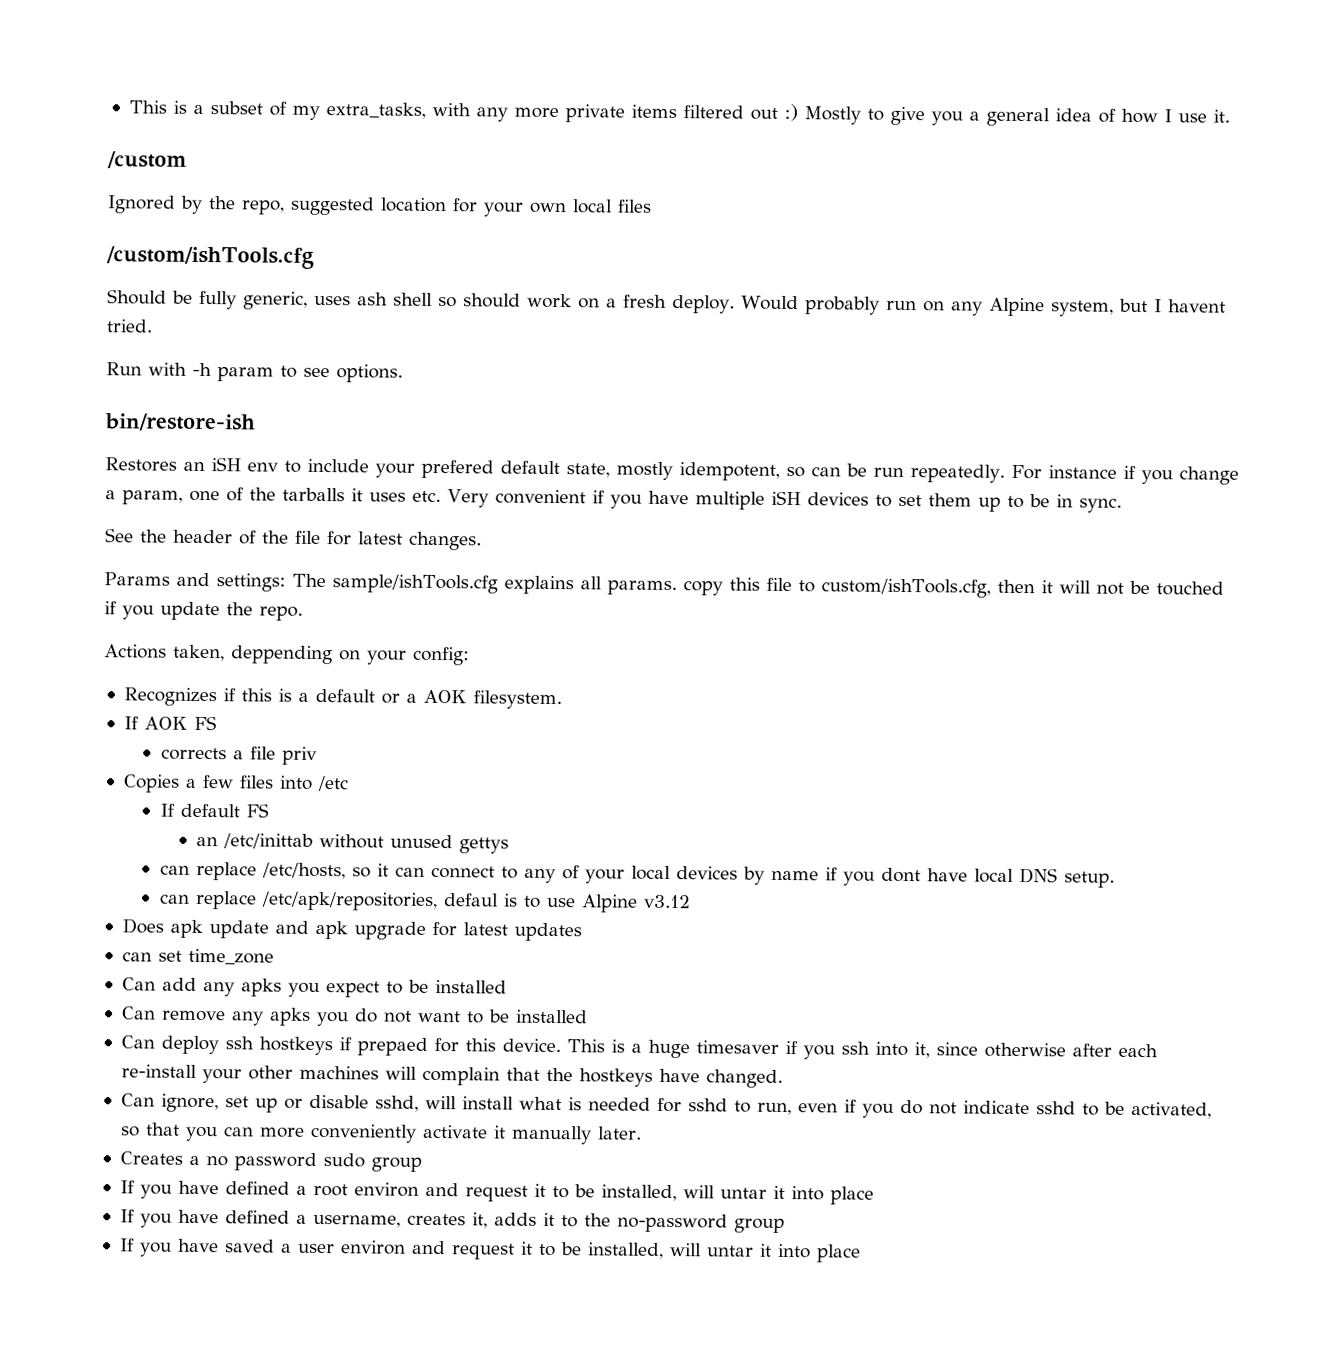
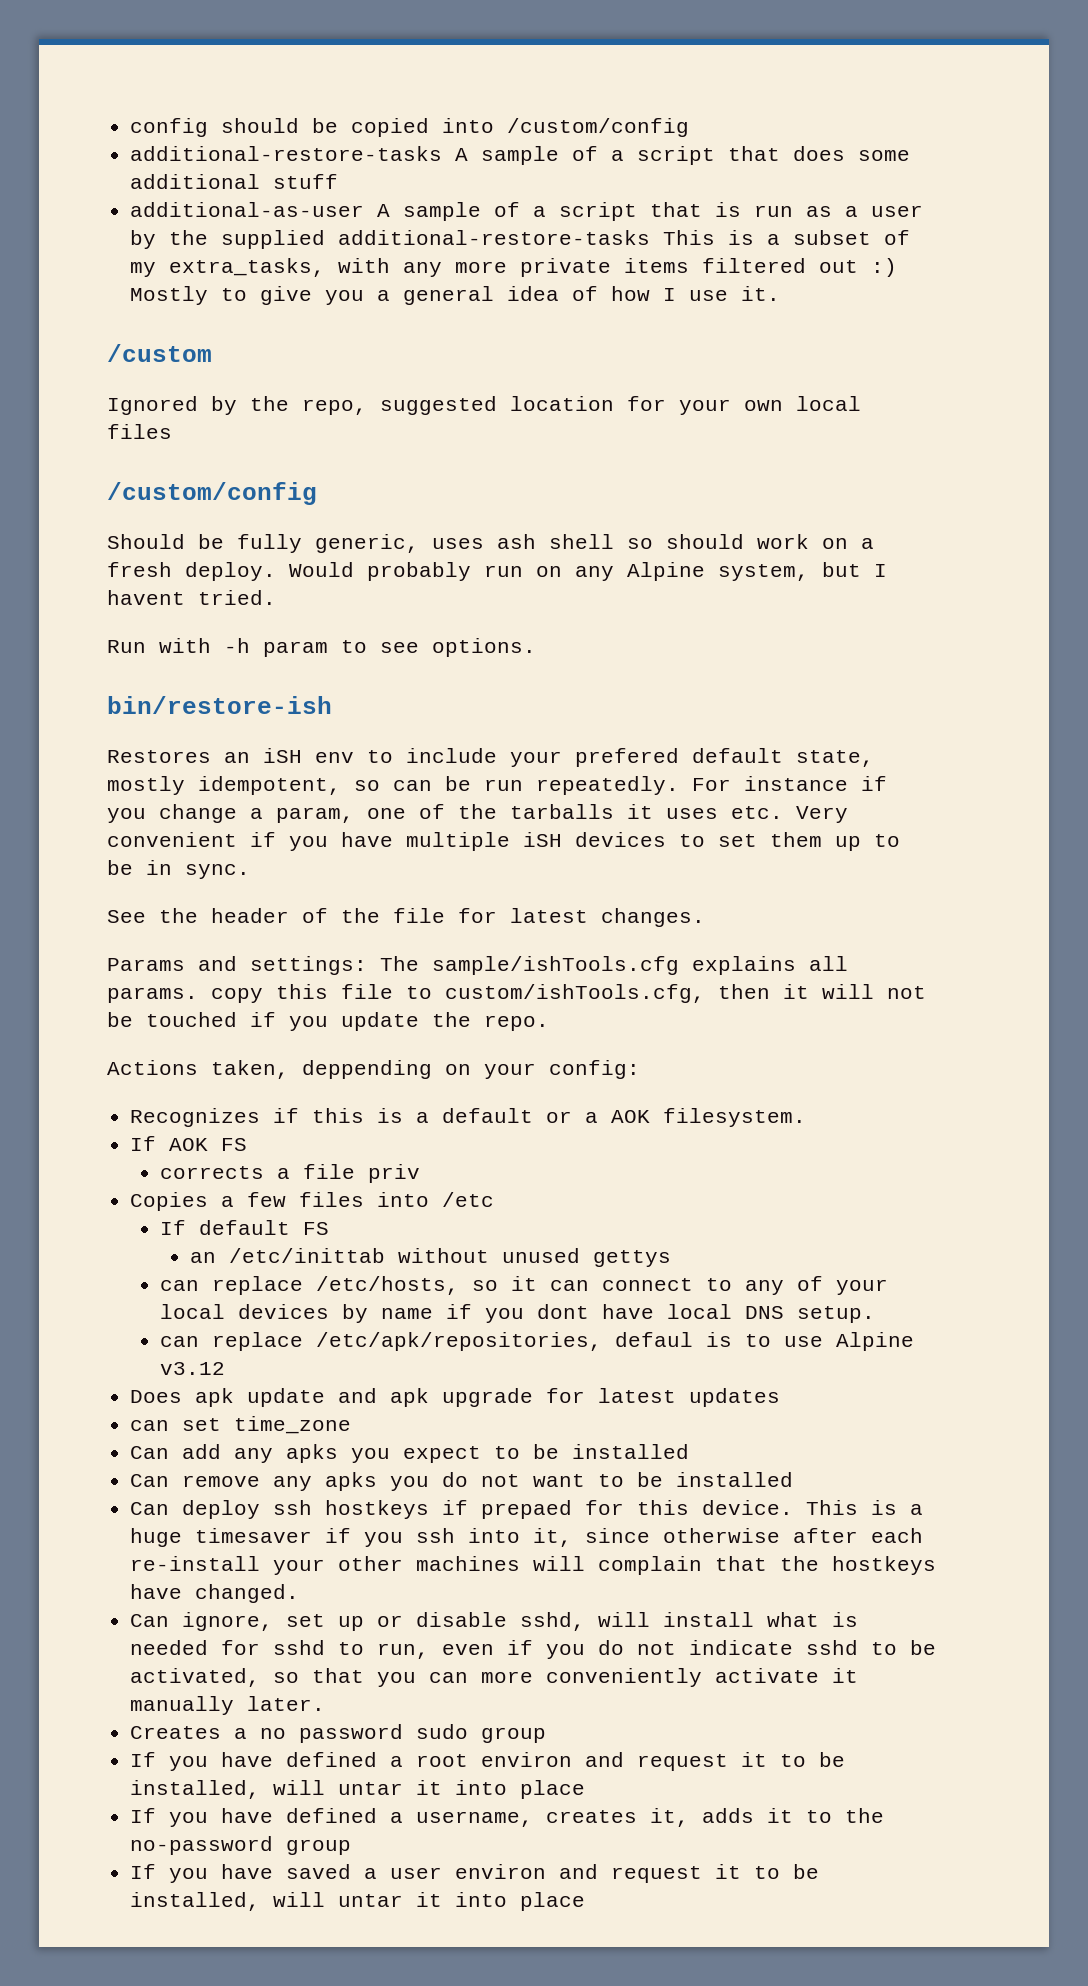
- This is a subset of my extra_tasks, with any more private items filtered out :) Mostly to give you a general idea of how I use it.
+ config should be copied into /custom/config
+ additional-restore-tasks A sample of a script that does some additional stuff
+ additional-as-user A sample of a script that is run as a user by the supplied additional-restore-tasks This is a subset of my extra_tasks, with any more private items filtered out :) Mostly to give you a general idea of how I use it.
  Ignored by the repo, suggested location for your own local files
- /custom/ishTools.cfg
+ /custom/config

